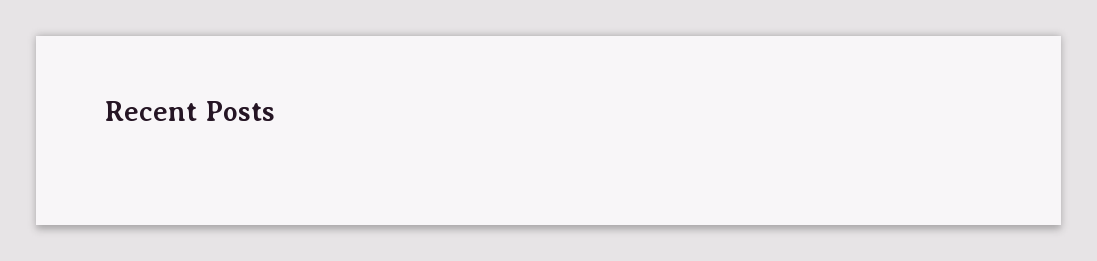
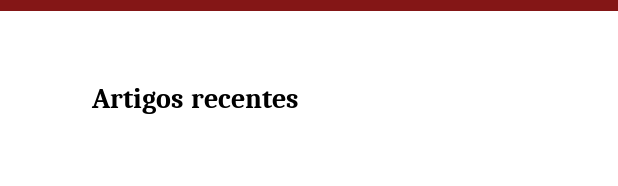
- Recent Posts
+ Artigos recentes

